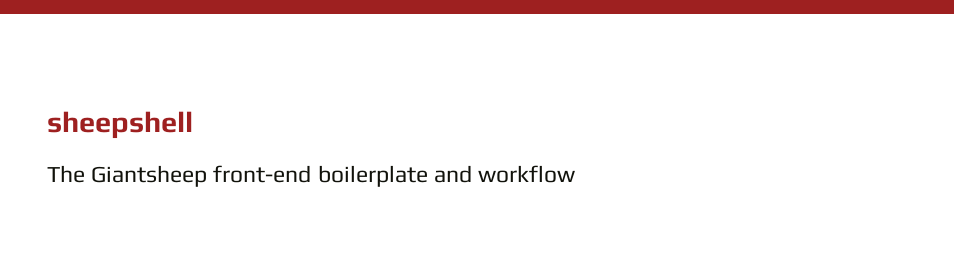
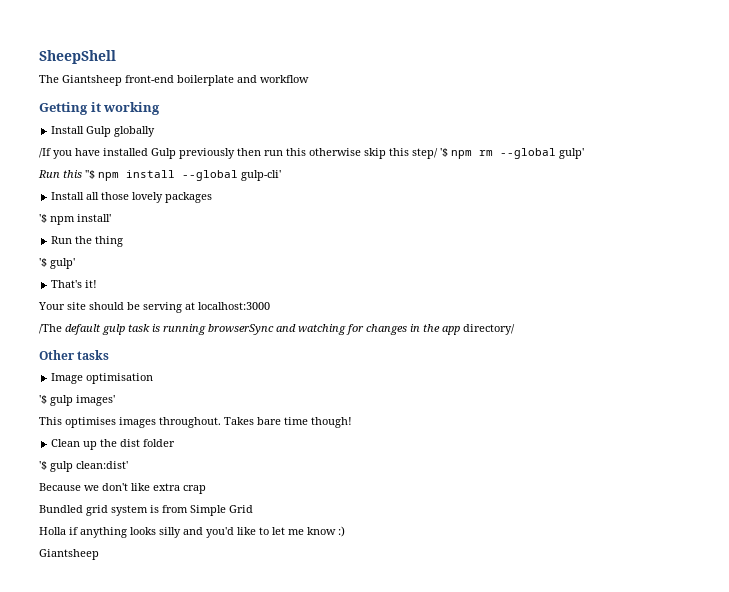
- sheepshell
+ SheepShell
+ Getting it working
+ Install Gulp globally
+ /If you have installed Gulp previously then run this otherwise skip this step/ '$ npm rm --global gulp'
+ Run this ''$ npm install --global gulp-cli'
+ Install all those lovely packages
+ '$ npm install'
+ Run the thing
+ '$ gulp'
+ That's it!
+ Your site should be serving at localhost:3000
+ /The default gulp task is running browserSync and watching for changes in the app directory/
+ Other tasks
+ Image optimisation
+ '$ gulp images'
+ This optimises images throughout. Takes bare time though!
+ Clean up the dist folder
+ '$ gulp clean:dist'
+ Because we don't like extra crap
+ Bundled grid system is from Simple Grid
+ Holla if anything looks silly and you'd like to let me know :)
+ Giantsheep

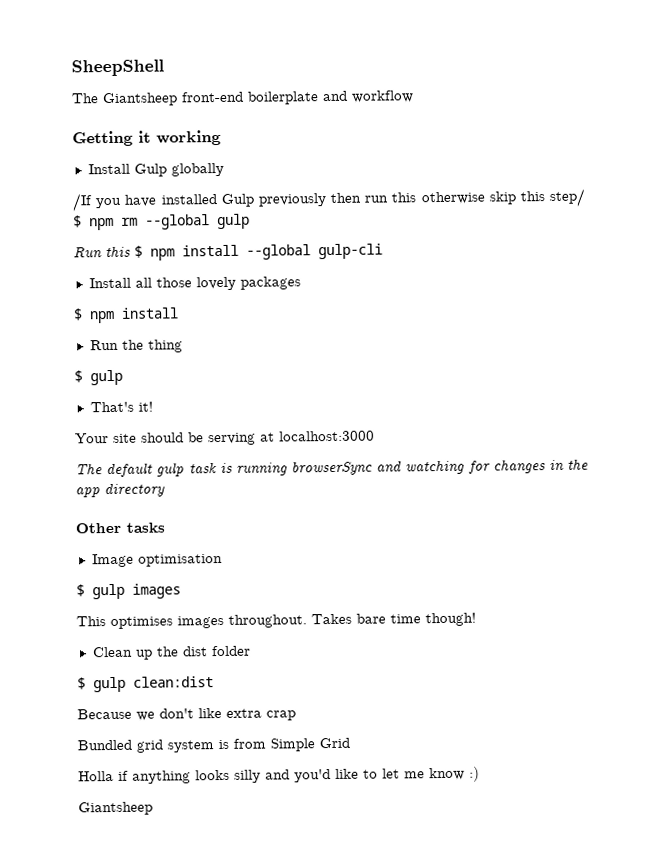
- /If you have installed Gulp previously then run this otherwise skip this step/ '$ npm rm --global gulp'
+ /If you have installed Gulp previously then run this otherwise skip this step/ $ npm rm --global gulp
- Run this ''$ npm install --global gulp-cli'
+ Run this $ npm install --global gulp-cli
  Install all those lovely packages
- '$ npm install'
+ $ npm install
  Run the thing
- '$ gulp'
+ $ gulp
- /The default gulp task is running browserSync and watching for changes in the app directory/
+ The default gulp task is running browserSync and watching for changes in the app directory
- '$ gulp images'
+ $ gulp images
- '$ gulp clean:dist'
+ $ gulp clean:dist

